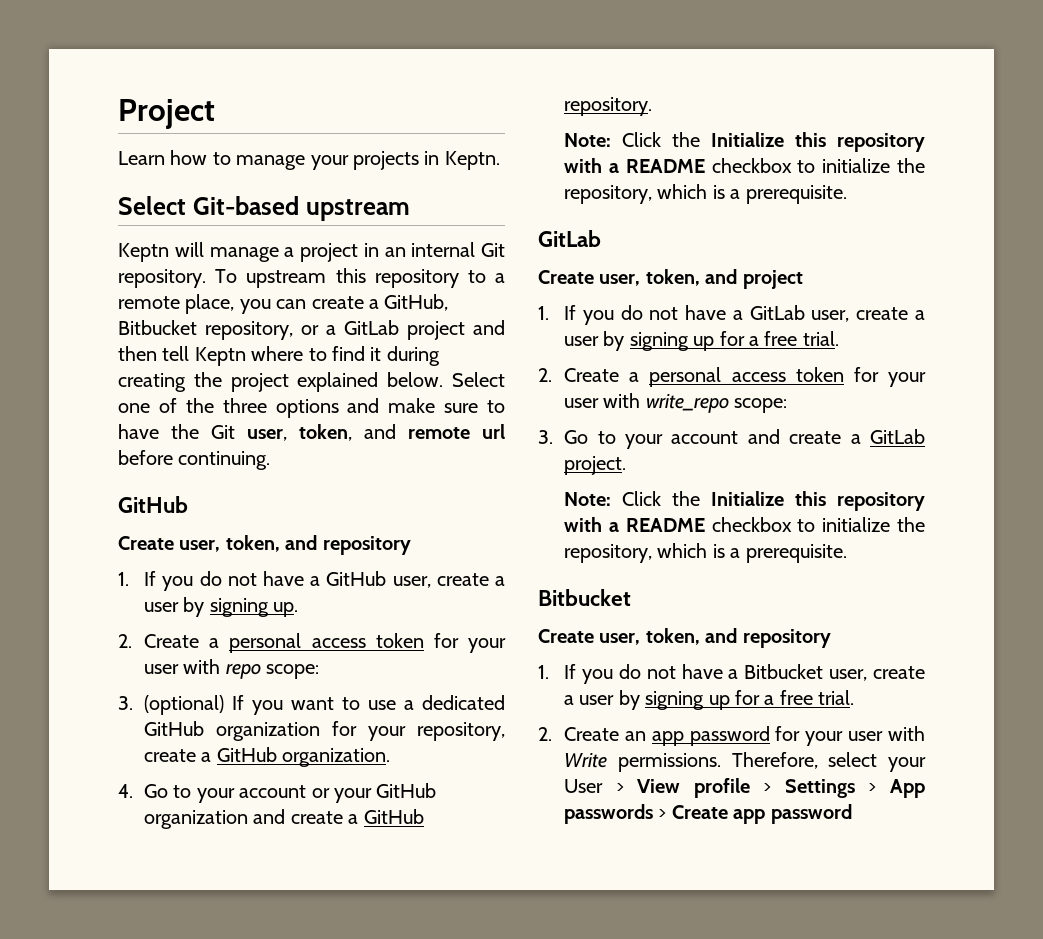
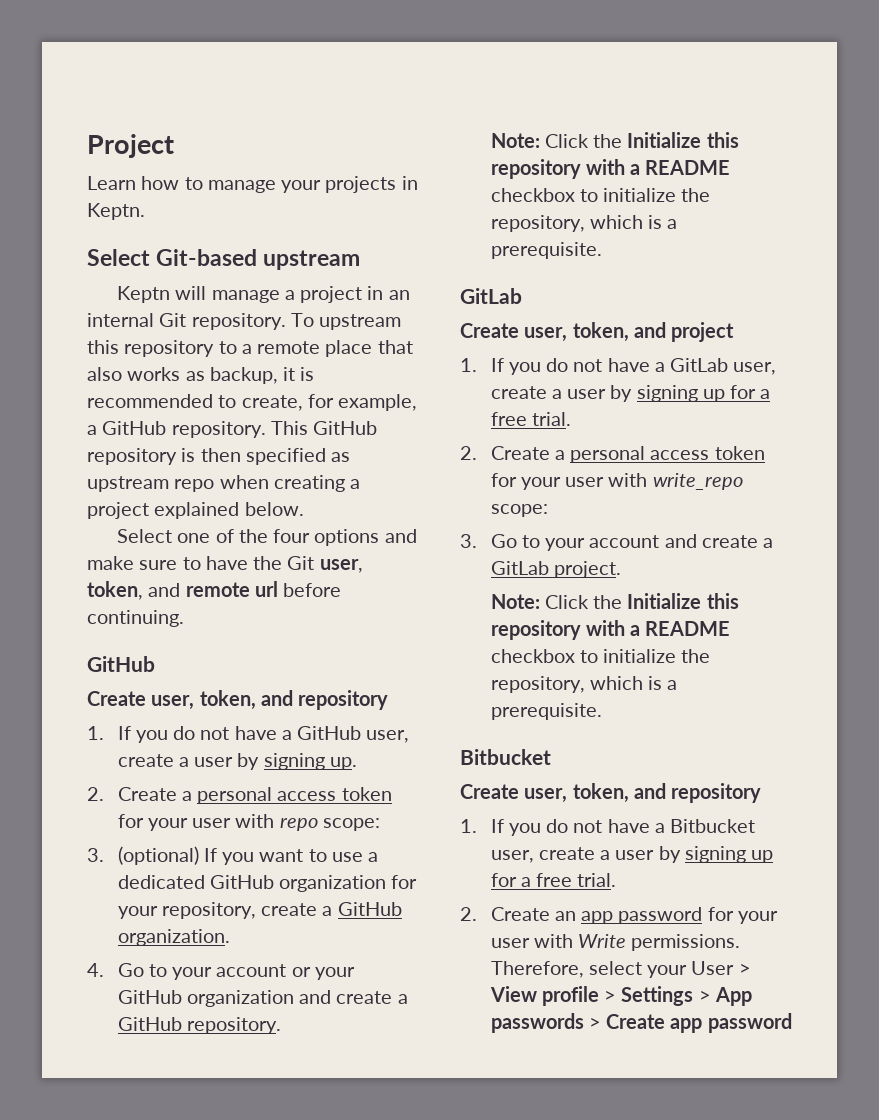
- To upstream this repository to a remote place, you can create a GitHub, Bitbucket repository, or a GitLab project and then tell Keptn where to find it during creating the project explained below. Select one of the three options and make sure to have the Git user, token, and remote url before continuing.
+ To upstream this repository to a remote place that also works as backup, it is recommended to create, for example, a GitHub repository. This GitHub repository is then specified as upstream repo when creating a project explained below.
+ Select one of the four options and make sure to have the Git user, token, and remote url before continuing.

